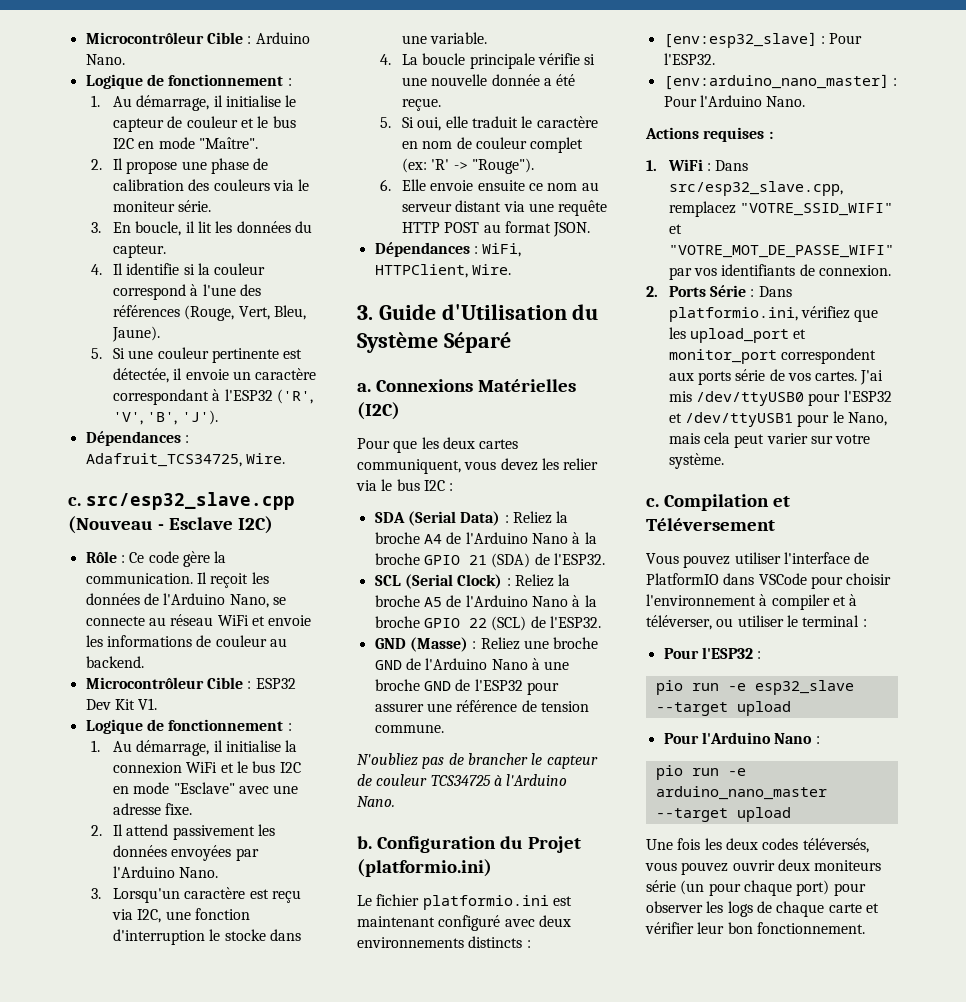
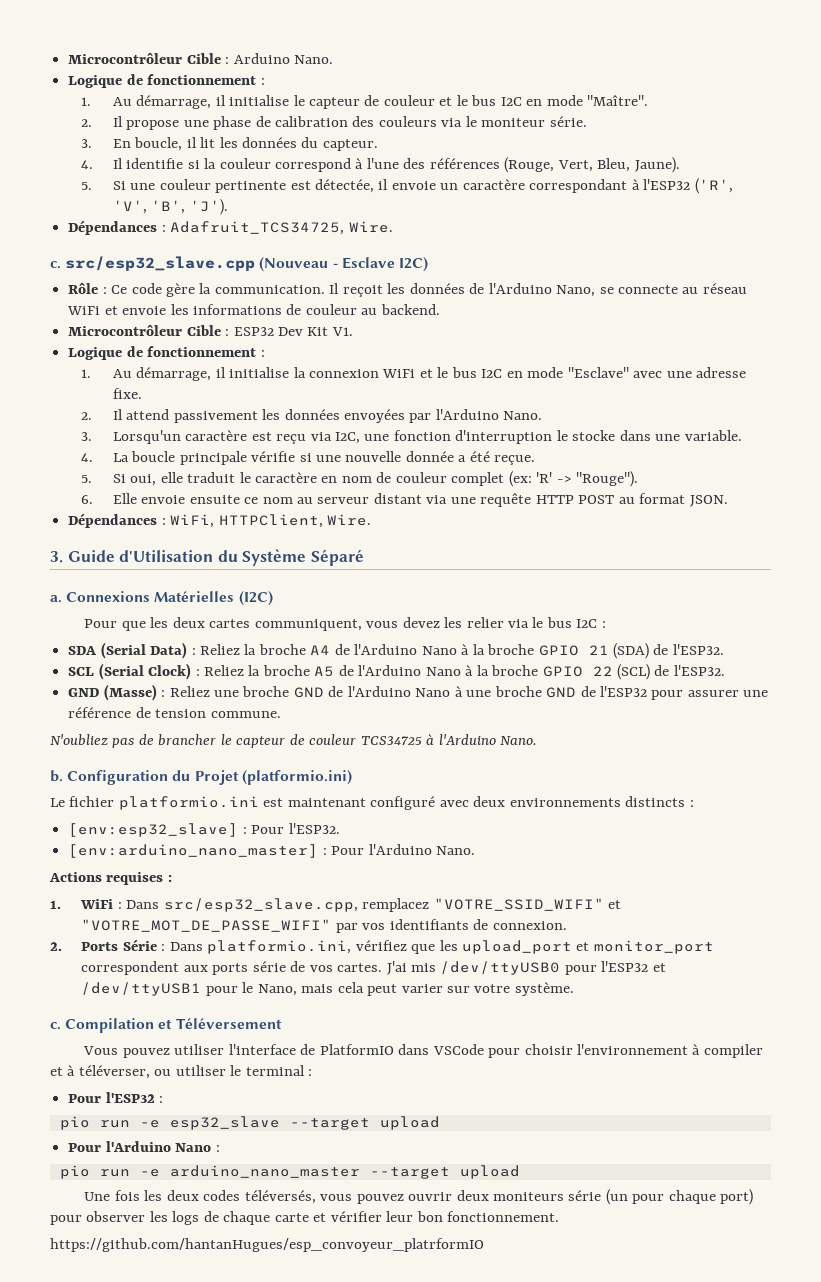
+ https://github.com/hantanHugues/esp_convoyeur_platrformIO

